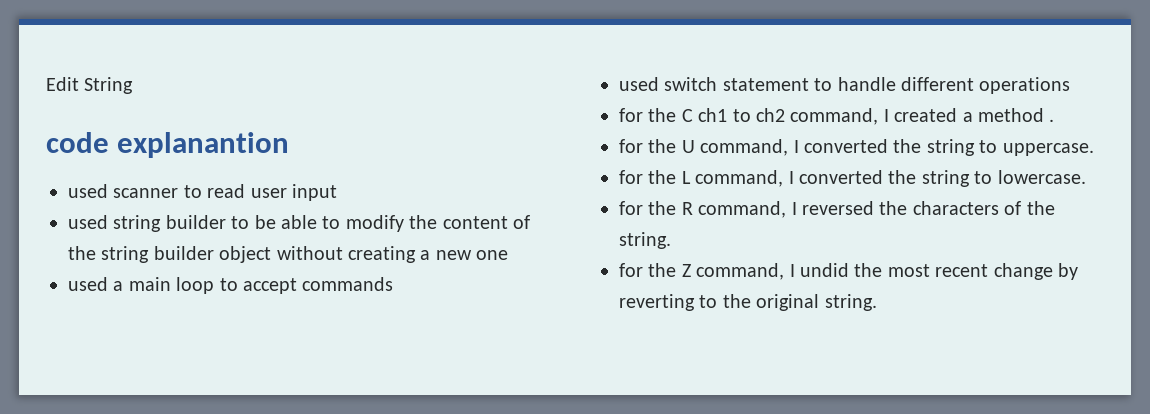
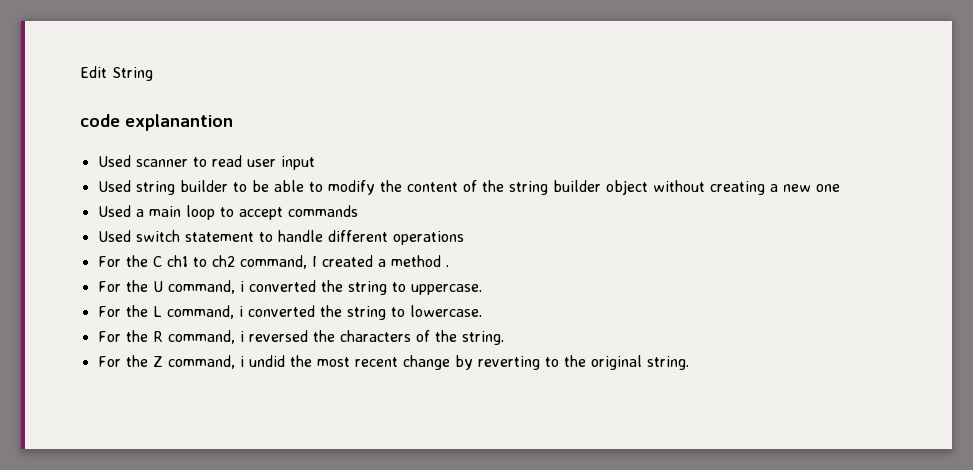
- used scanner to read user input
+ Used scanner to read user input
- used string builder to be able to modify the content of the string builder object without creating a new one
+ Used string builder to be able to modify the content of the string builder object without creating a new one
- used a main loop to accept commands
+ Used a main loop to accept commands
- used switch statement to handle different operations
+ Used switch statement to handle different operations
- for the C ch1 to ch2 command, I created a method .
+ For the C ch1 to ch2 command, I created a method .
- for the U command, I converted the string to uppercase.
+ For the U command, i converted the string to uppercase.
- for the L command, I converted the string to lowercase.
+ For the L command, i converted the string to lowercase.
- for the R command, I reversed the characters of the string.
+ For the R command, i reversed the characters of the string.
- for the Z command, I undid the most recent change by reverting to the original string.
+ For the Z command, i undid the most recent change by reverting to the original string.

